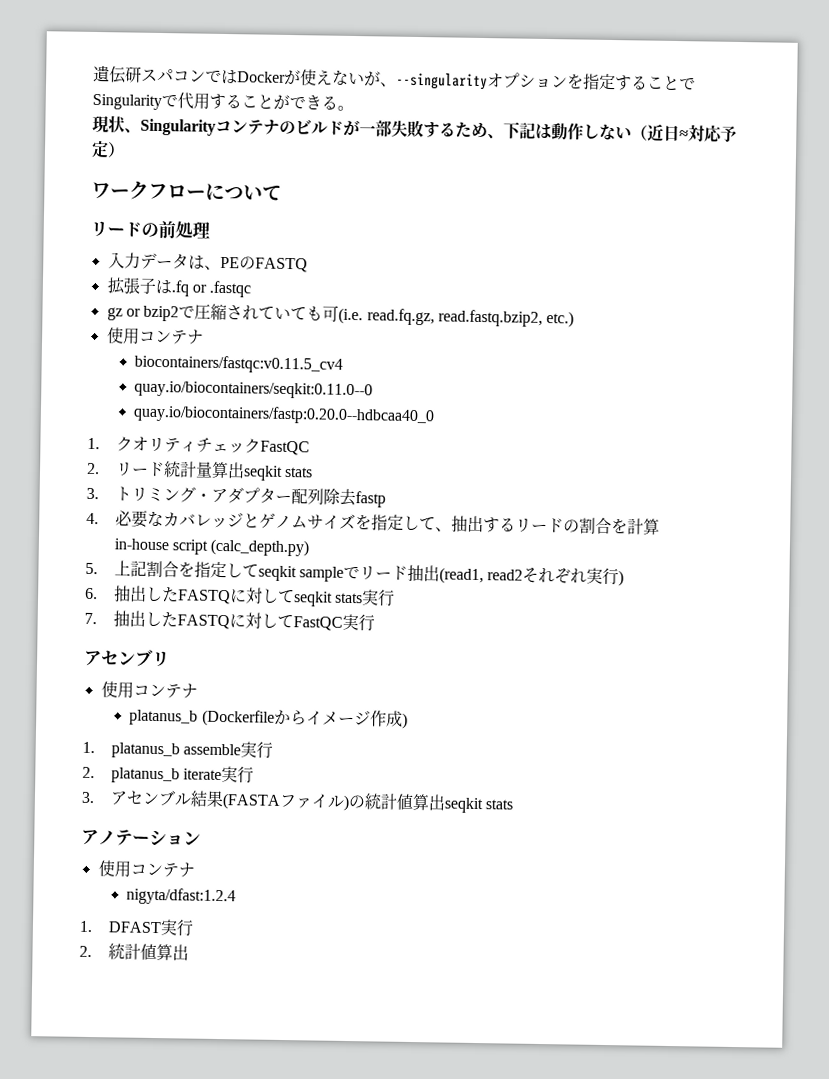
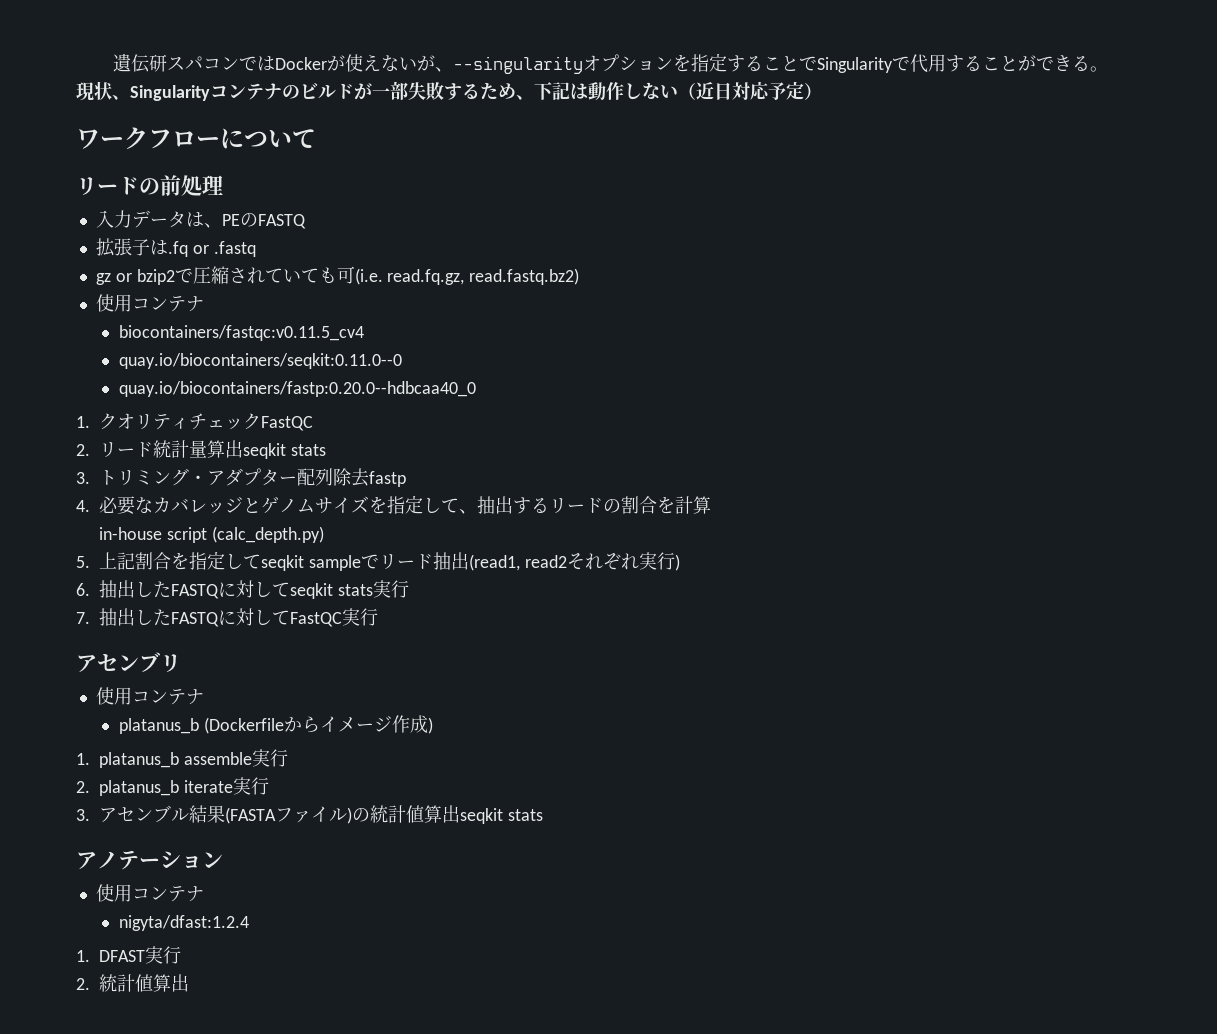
- 現状、Singularityコンテナのビルドが一部失敗するため、下記は動作しない（近日≈対応予定）
+ 現状、Singularityコンテナのビルドが一部失敗するため、下記は動作しない（近日対応予定）
- 拡張子は.fq or .fastqc
+ 拡張子は.fq or .fastq
- gz or bzip2で圧縮されていても可(i.e. read.fq.gz, read.fastq.bzip2, etc.)
+ gz or bzip2で圧縮されていても可(i.e. read.fq.gz, read.fastq.bz2)

